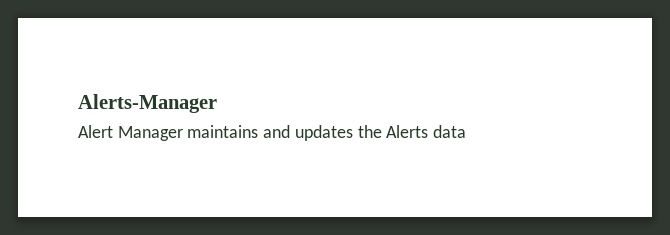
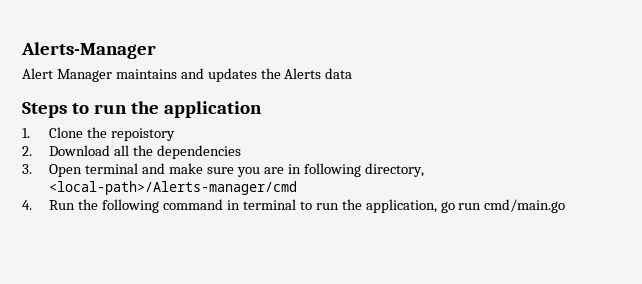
+ Steps to run the application
+ 1. Clone the repoistory
+ 2. Download all the dependencies
+ 3. Open terminal and make sure you are in following directory, <local-path>/Alerts-manager/cmd
+ 4. Run the following command in terminal to run the application, go run cmd/main.go

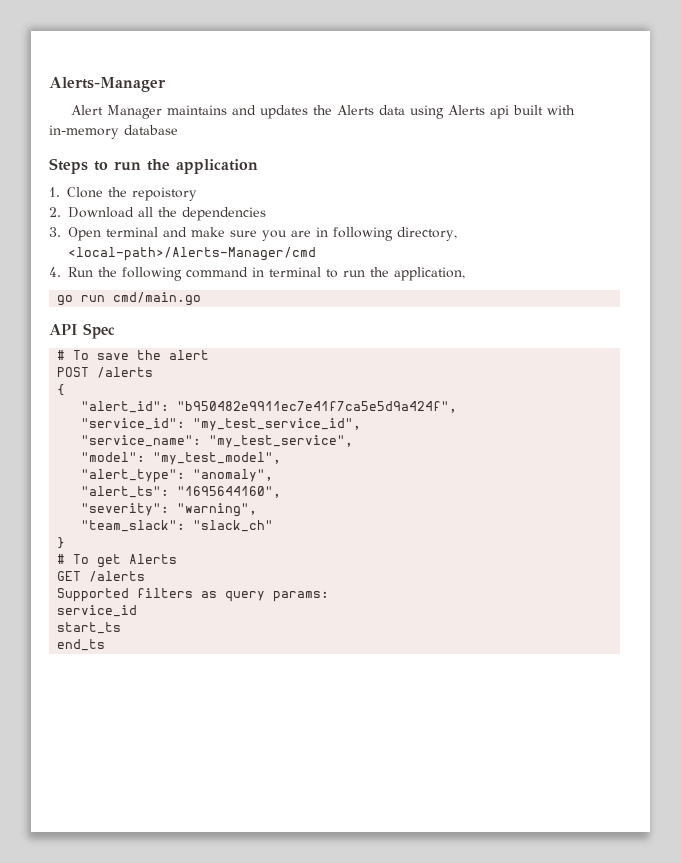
- Alert Manager maintains and updates the Alerts data
+ Alert Manager maintains and updates the Alerts data using Alerts api built with in-memory database
- 3. Open terminal and make sure you are in following directory, <local-path>/Alerts-manager/cmd
+ 3. Open terminal and make sure you are in following directory, <local-path>/Alerts-Manager/cmd
- 4. Run the following command in terminal to run the application, go run cmd/main.go
+ 4. Run the following command in terminal to run the application,
+ go run cmd/main.go
+ API Spec
+ # To save the alert
+ POST /alerts
+ {
+ "alert_id": "b950482e9911ec7e41f7ca5e5d9a424f",
+ "service_id": "my_test_service_id",
+ "service_name": "my_test_service",
+ "model": "my_test_model",
+ "alert_type": "anomaly",
+ "alert_ts": "1695644160",
+ "severity": "warning",
+ "team_slack": "slack_ch"
+ }
+ # To get Alerts
+ GET /alerts
+ Supported filters as query params:
+ service_id
+ start_ts
+ end_ts

